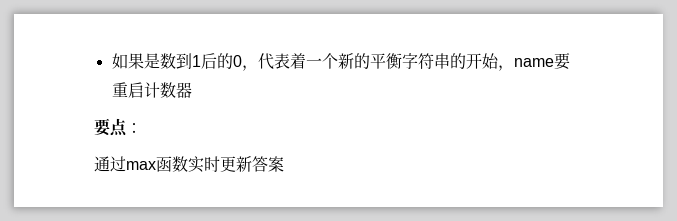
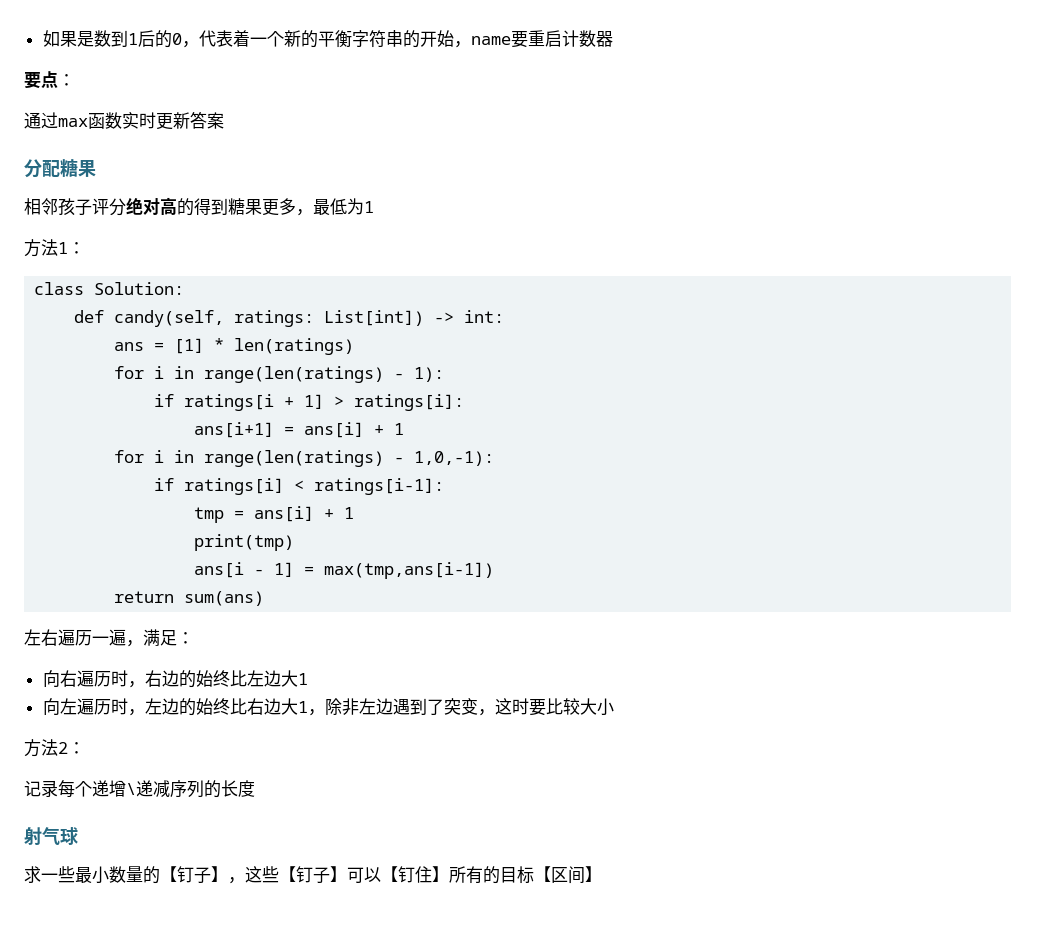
+ 分配糖果
+ 相邻孩子评分绝对高的得到糖果更多，最低为1
+ 方法1：
+ class Solution:
+ def candy(self, ratings: List[int]) -> int:
+ ans = [1] * len(ratings)
+ for i in range(len(ratings) - 1):
+ if ratings[i + 1] > ratings[i]:
+ ans[i+1] = ans[i] + 1
+ for i in range(len(ratings) - 1,0,-1):
+ if ratings[i] < ratings[i-1]:
+ tmp = ans[i] + 1
+ print(tmp)
+ ans[i - 1] = max(tmp,ans[i-1])
+ return sum(ans)
+ 左右遍历一遍，满足：
+ 向右遍历时，右边的始终比左边大1
+ 向左遍历时，左边的始终比右边大1，除非左边遇到了突变，这时要比较大小
+ 方法2：
+ 记录每个递增\递减序列的长度
+ 射气球
+ 求一些最小数量的【钉子】，这些【钉子】可以【钉住】所有的目标【区间】

